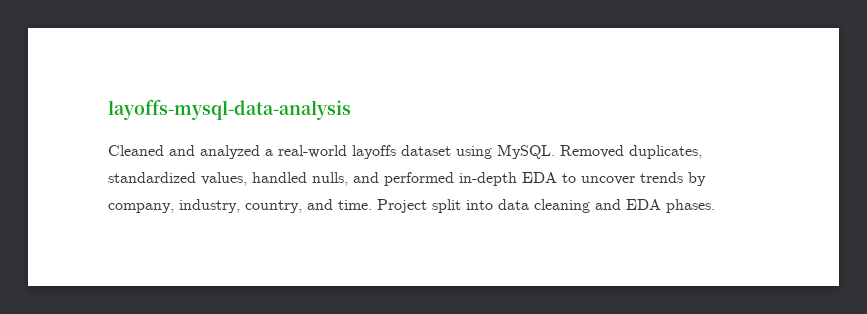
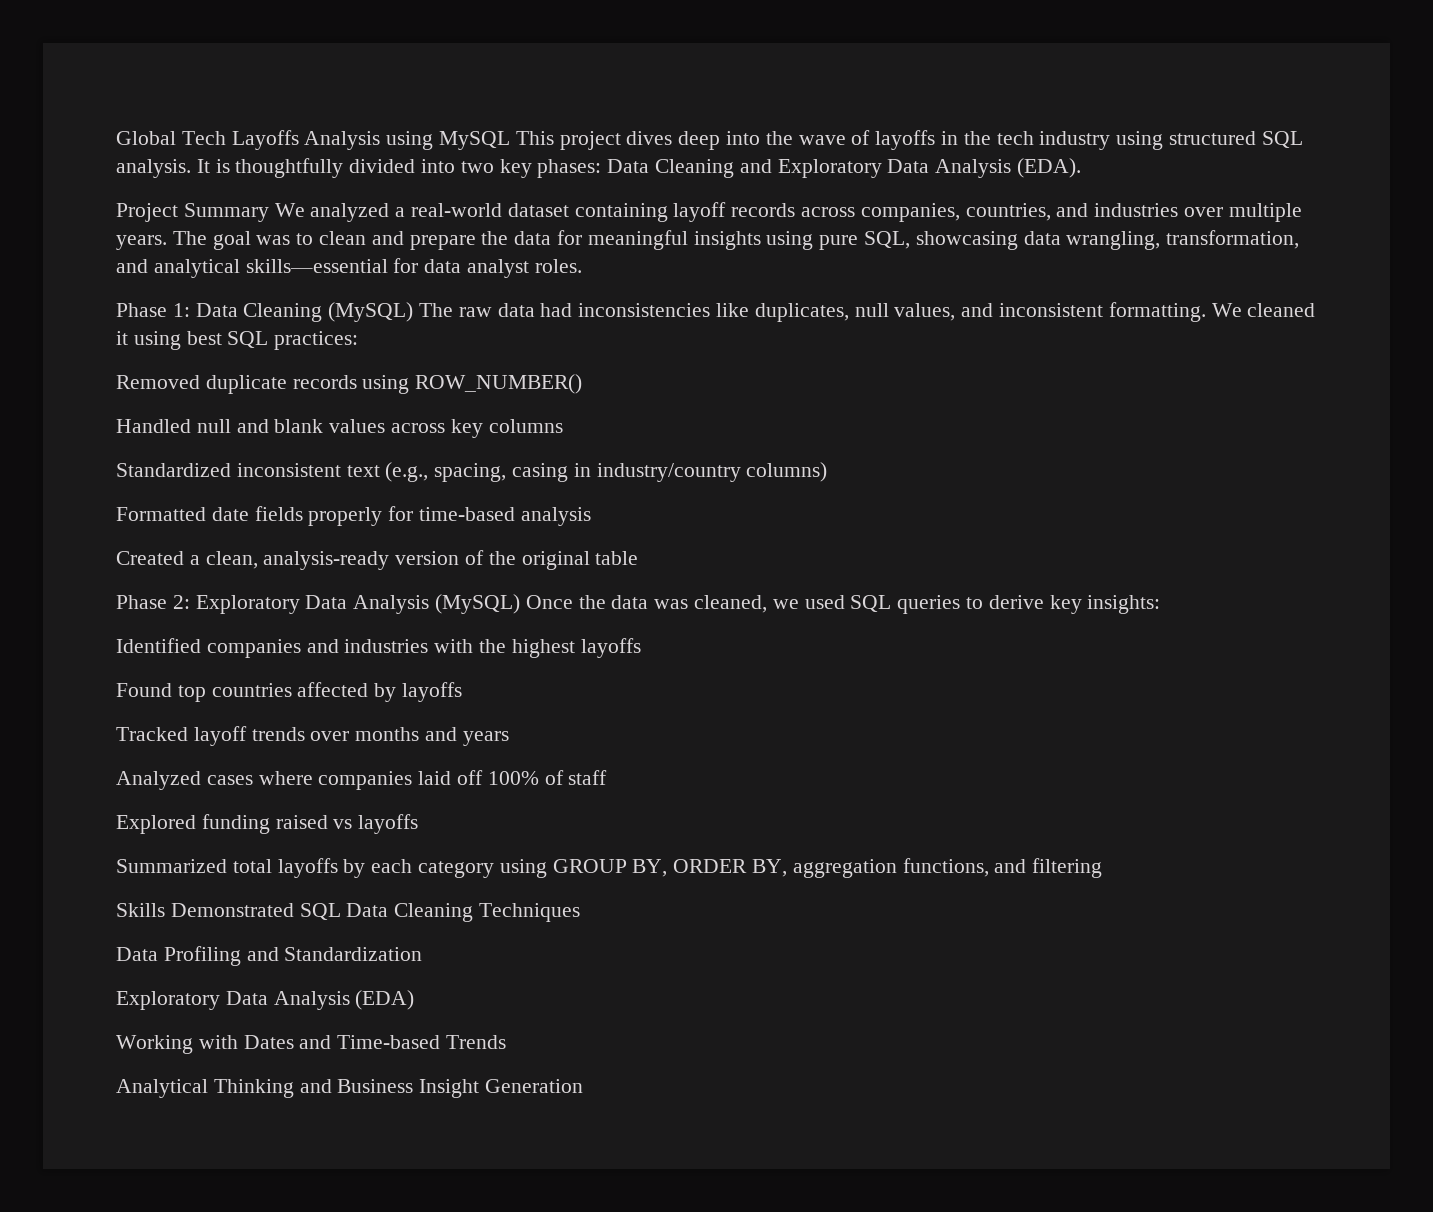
- layoffs-mysql-data-analysis
- Cleaned and analyzed a real-world layoffs dataset using MySQL. Removed duplicates, standardized values, handled nulls, and performed in-depth EDA to uncover trends by company, industry, country, and time. Project split into data cleaning and EDA phases.
+ Global Tech Layoffs Analysis using MySQL This project dives deep into the wave of layoffs in the tech industry using structured SQL analysis. It is thoughtfully divided into two key phases: Data Cleaning and Exploratory Data Analysis (EDA).
+ Project Summary We analyzed a real-world dataset containing layoff records across companies, countries, and industries over multiple years. The goal was to clean and prepare the data for meaningful insights using pure SQL, showcasing data wrangling, transformation, and analytical skills—essential for data analyst roles.
+ Phase 1: Data Cleaning (MySQL) The raw data had inconsistencies like duplicates, null values, and inconsistent formatting. We cleaned it using best SQL practices:
+ Removed duplicate records using ROW_NUMBER()
+ Handled null and blank values across key columns
+ Standardized inconsistent text (e.g., spacing, casing in industry/country columns)
+ Formatted date fields properly for time-based analysis
+ Created a clean, analysis-ready version of the original table
+ Phase 2: Exploratory Data Analysis (MySQL) Once the data was cleaned, we used SQL queries to derive key insights:
+ Identified companies and industries with the highest layoffs
+ Found top countries affected by layoffs
+ Tracked layoff trends over months and years
+ Analyzed cases where companies laid off 100% of staff
+ Explored funding raised vs layoffs
+ Summarized total layoffs by each category using GROUP BY, ORDER BY, aggregation functions, and filtering
+ Skills Demonstrated SQL Data Cleaning Techniques
+ Data Profiling and Standardization
+ Exploratory Data Analysis (EDA)
+ Working with Dates and Time-based Trends
+ Analytical Thinking and Business Insight Generation

